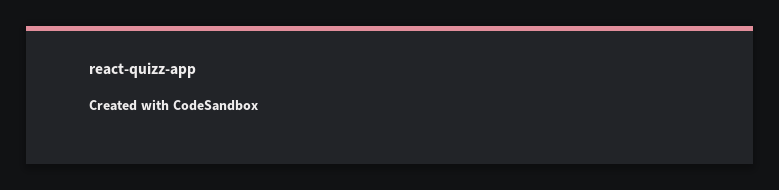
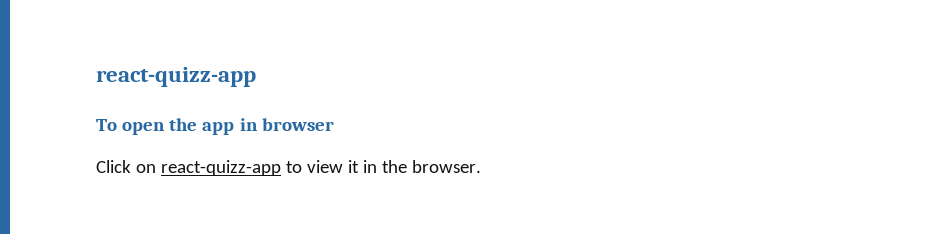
- Created with CodeSandbox
+ To open the app in browser
+ Click on react-quizz-app to view it in the browser.

